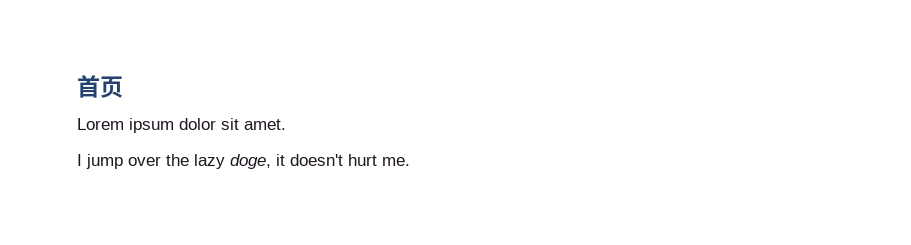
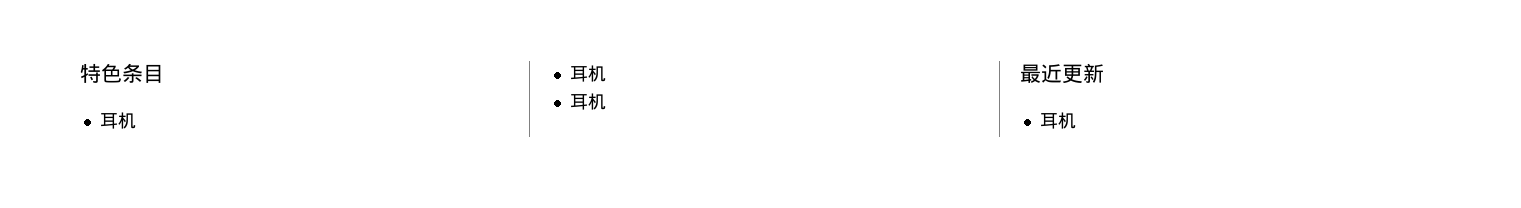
- 首页
- Lorem ipsum dolor sit amet.
- I jump over the lazy doge, it doesn't hurt me.
+ 特色条目
+ 耳机
+ 耳机
+ 耳机
+ 最近更新
+ 耳机

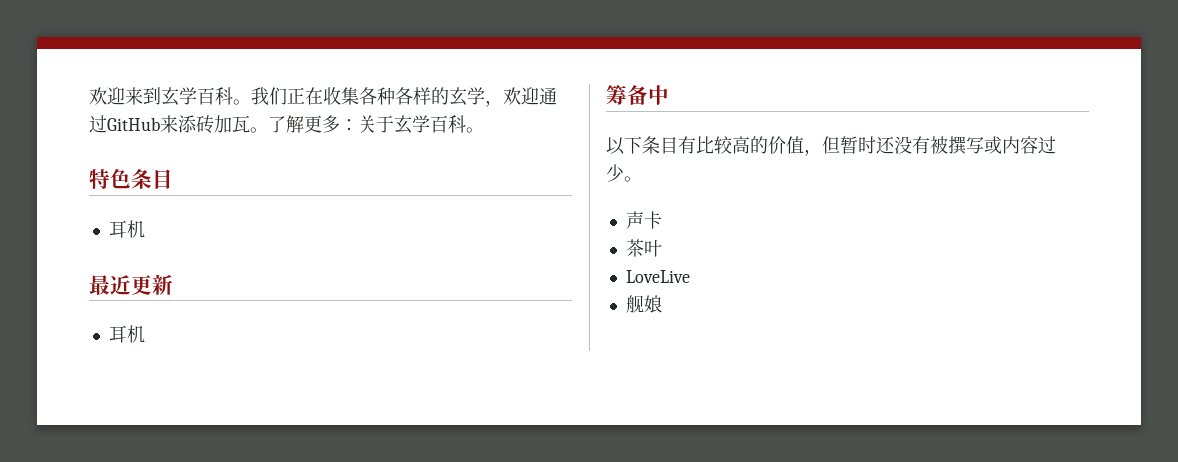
+ 欢迎来到玄学百科。我们正在收集各种各样的玄学，欢迎通过GitHub来添砖加瓦。了解更多：关于玄学百科。
  特色条目
- 耳机
- 耳机
+ 筹备中
+ 以下条目有比较高的价值，但暂时还没有被撰写或内容过少。
+ 声卡
+ 茶叶
+ LoveLive
+ 舰娘

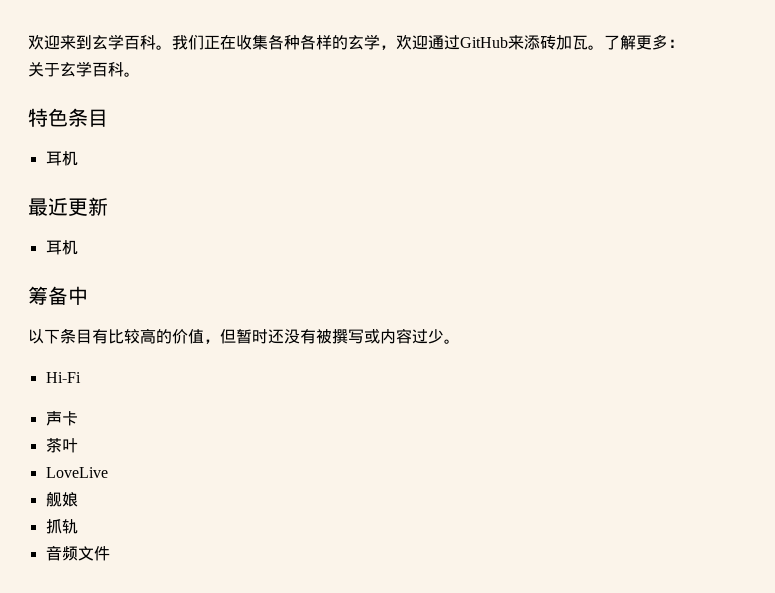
+ Hi-Fi
+ 抓轨
+ 音频文件

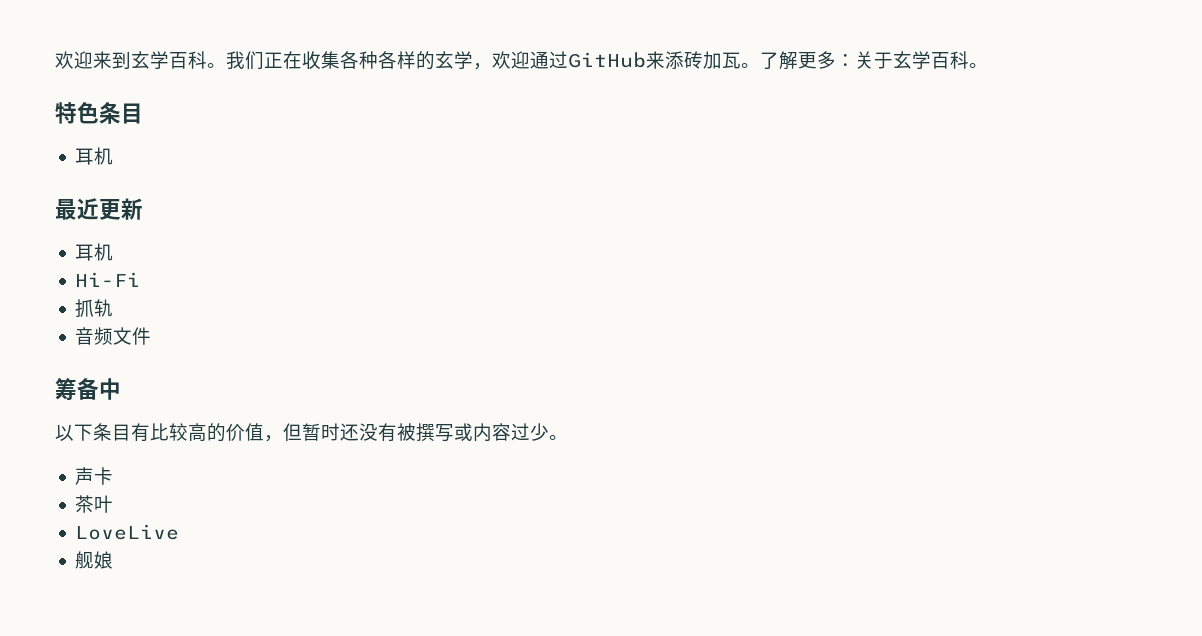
+ Hi-Fi
+ 抓轨
+ 音频文件
- Hi-Fi
- 抓轨
- 音频文件

